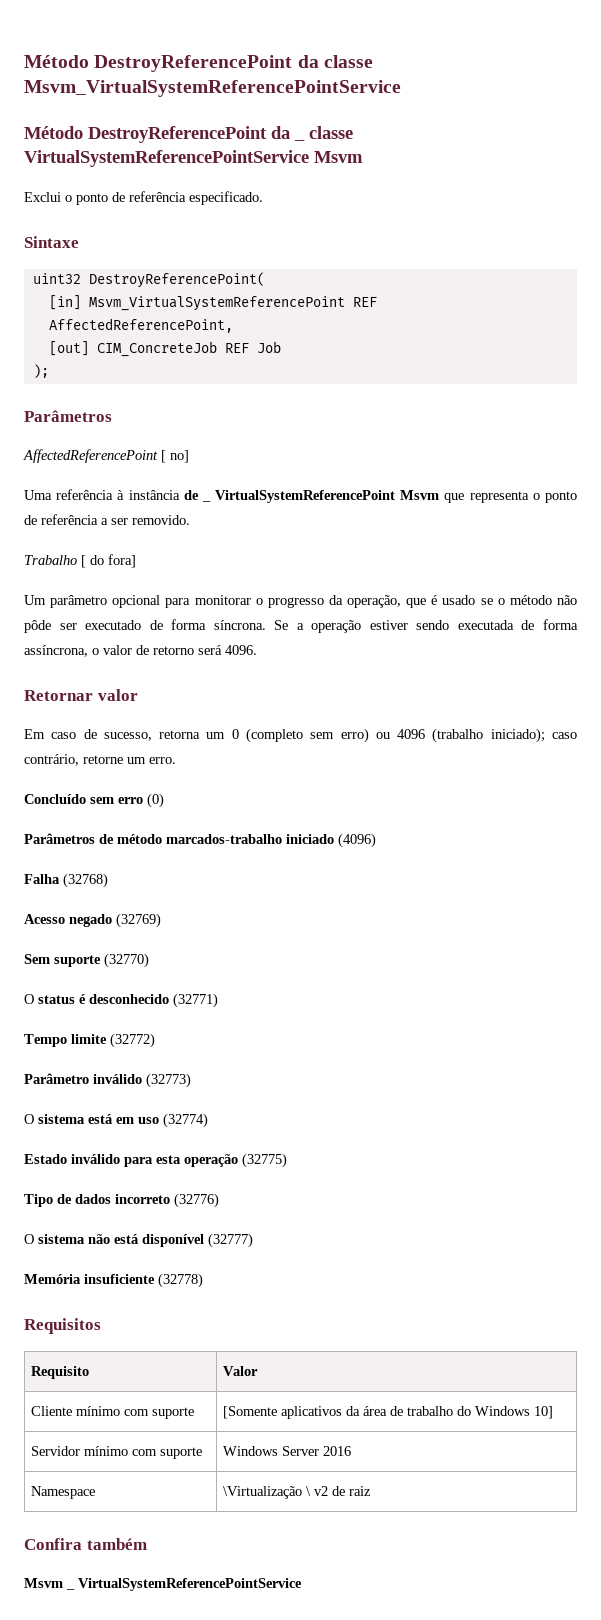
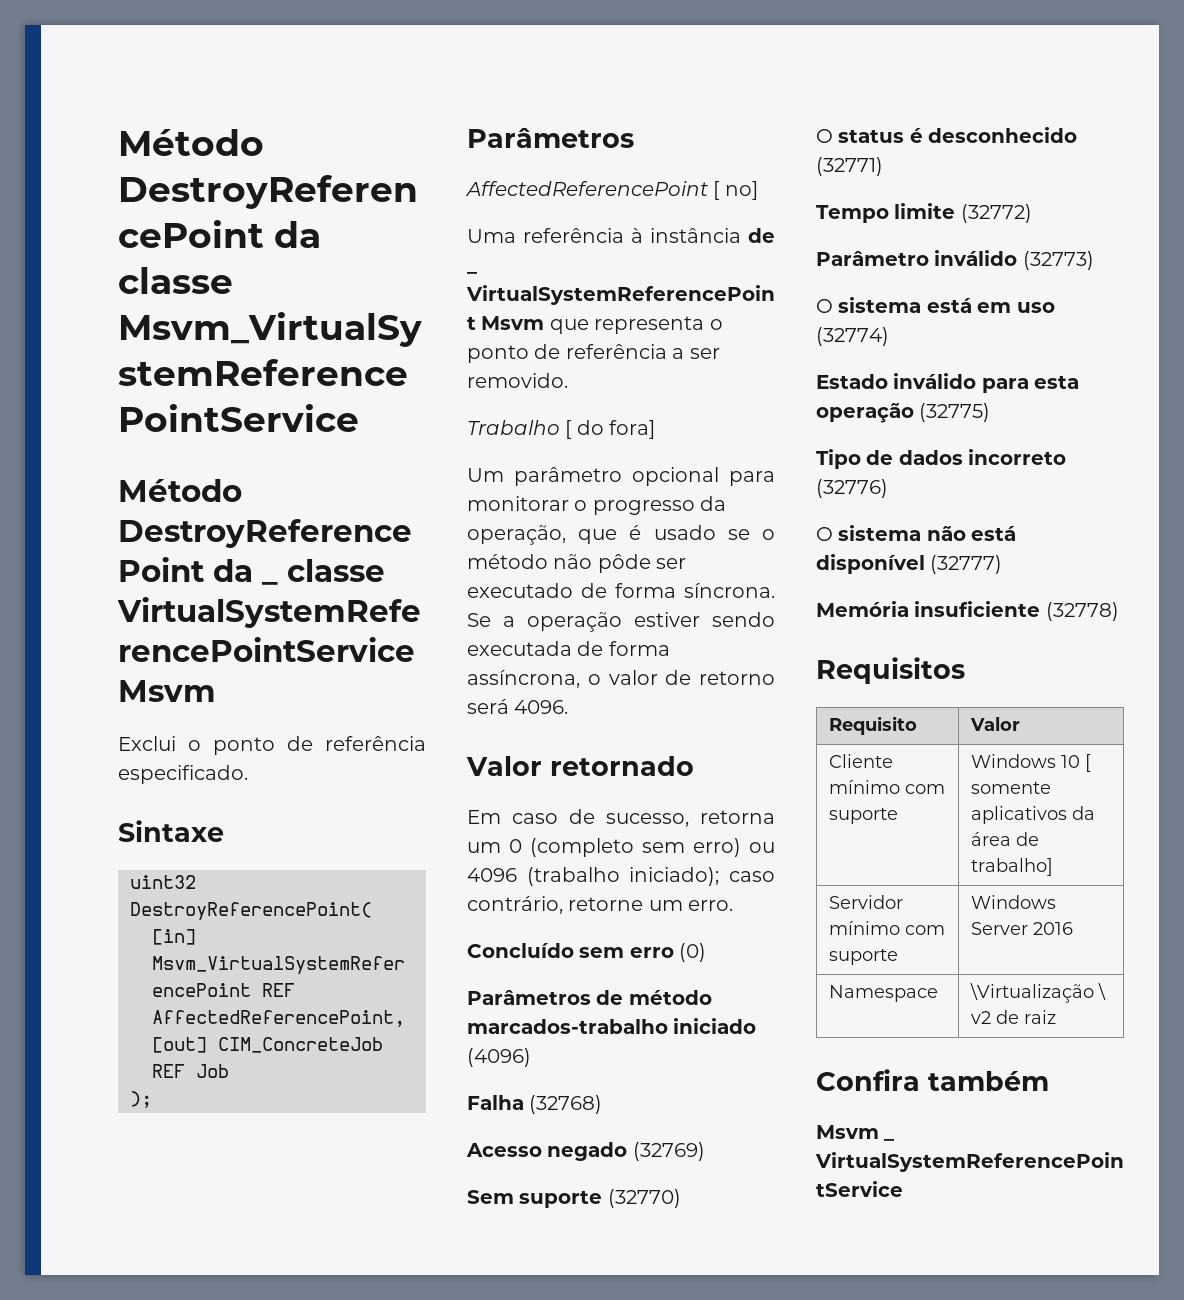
- Retornar valor
+ Valor retornado
- Cliente mínimo com suporte | [Somente aplicativos da área de trabalho do Windows 10]
+ Cliente mínimo com suporte | Windows 10 [ somente aplicativos da área de trabalho]

